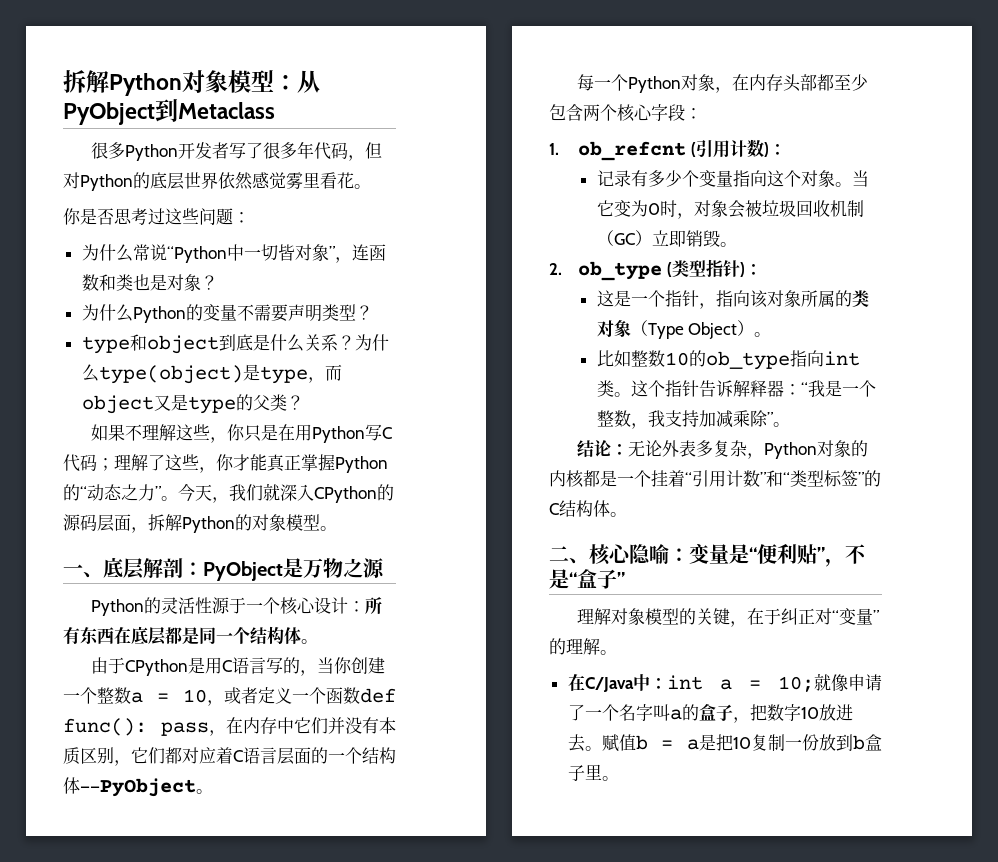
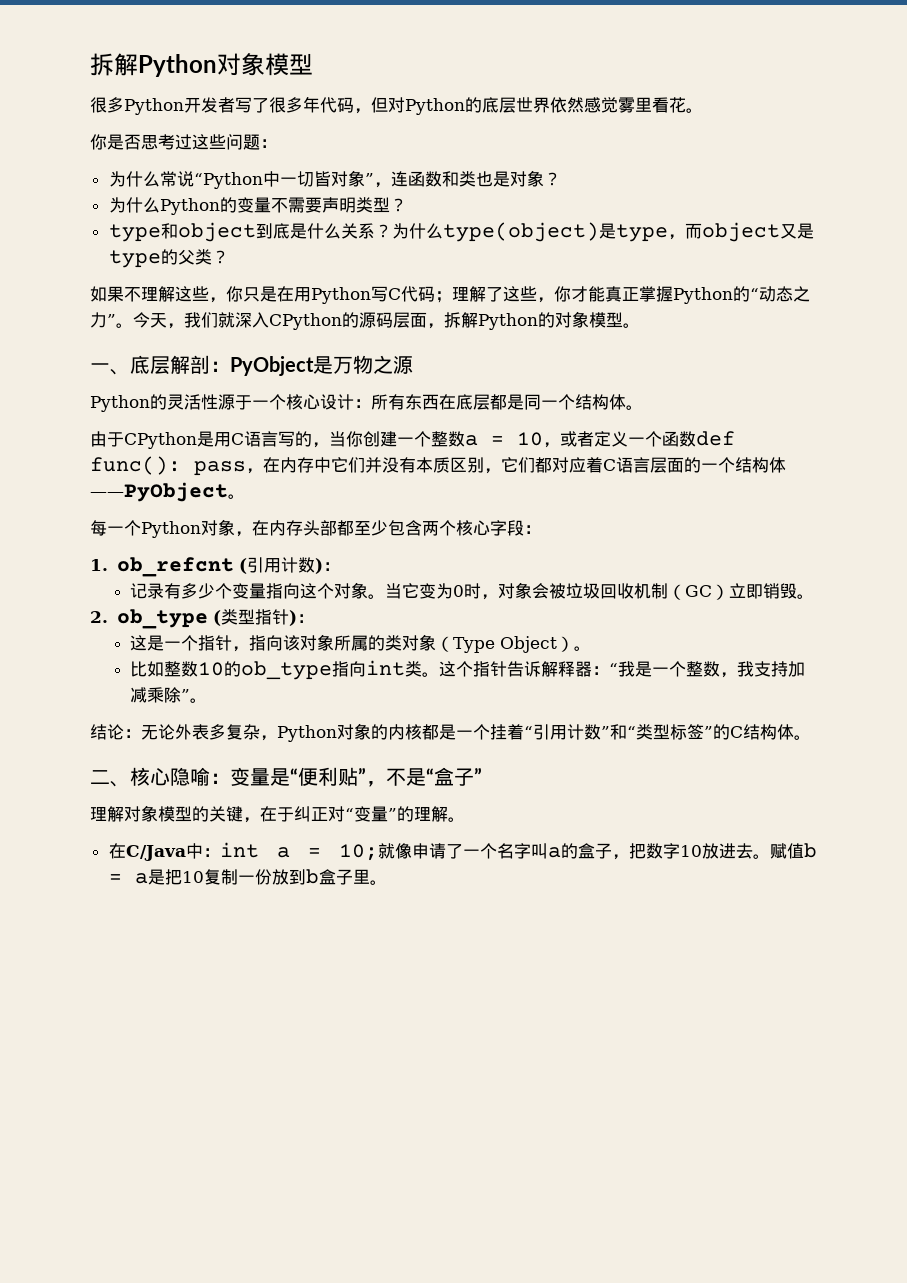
- 拆解Python对象模型：从PyObject到Metaclass
+ 拆解Python对象模型

